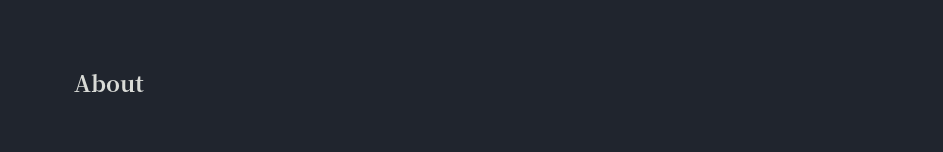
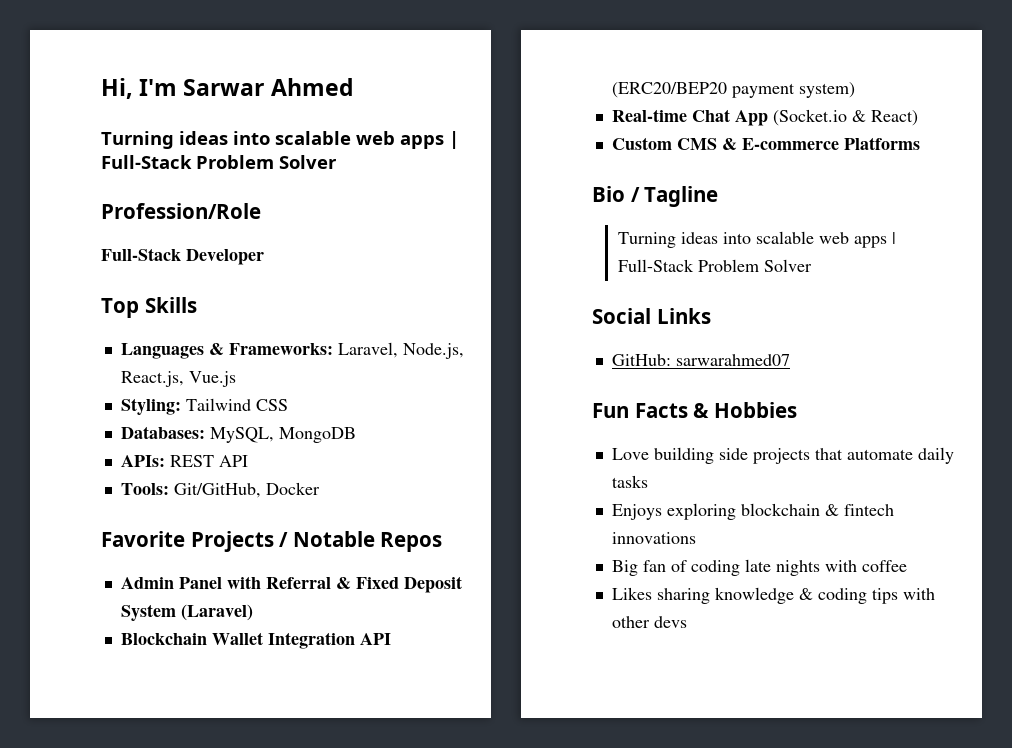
- About
+ Hi, I'm Sarwar Ahmed
+ Turning ideas into scalable web apps | Full-Stack Problem Solver
+ Profession/Role
+ Full-Stack Developer
+ Top Skills
+ Languages & Frameworks: Laravel, Node.js, React.js, Vue.js
+ Styling: Tailwind CSS
+ Databases: MySQL, MongoDB
+ APIs: REST API
+ Tools: Git/GitHub, Docker
+ Favorite Projects / Notable Repos
+ Admin Panel with Referral & Fixed Deposit System (Laravel)
+ Blockchain Wallet Integration API (ERC20/BEP20 payment system)
+ Real-time Chat App (Socket.io & React)
+ Custom CMS & E-commerce Platforms
+ Bio / Tagline
+ Turning ideas into scalable web apps | Full-Stack Problem Solver
+ Social Links
+ GitHub: sarwarahmed07
+ Fun Facts & Hobbies
+ Love building side projects that automate daily tasks
+ Enjoys exploring blockchain & fintech innovations
+ Big fan of coding late nights with coffee
+ Likes sharing knowledge & coding tips with other devs

